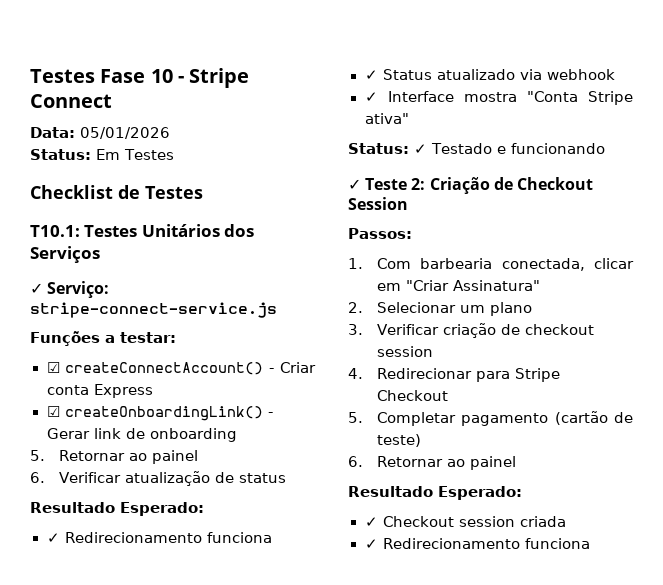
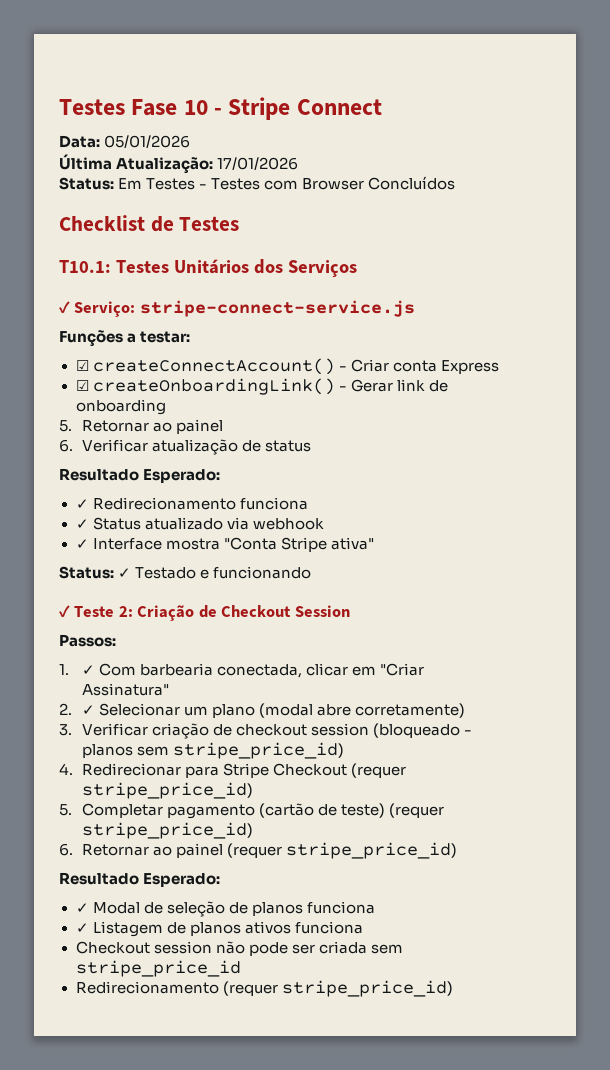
+ Última Atualização: 17/01/2026
- Status: Em Testes
+ Status: Em Testes - Testes com Browser Concluídos
- 1. Com barbearia conectada, clicar em "Criar Assinatura"
+ 1. ✓ Com barbearia conectada, clicar em "Criar Assinatura"
- 2. Selecionar um plano
+ 2. ✓ Selecionar um plano (modal abre corretamente)
- 3. Verificar criação de checkout session
+ 3. Verificar criação de checkout session (bloqueado - planos sem stripe_price_id)
- 4. Redirecionar para Stripe Checkout
+ 4. Redirecionar para Stripe Checkout (requer stripe_price_id)
- 5. Completar pagamento (cartão de teste)
+ 5. Completar pagamento (cartão de teste) (requer stripe_price_id)
- 6. Retornar ao painel
+ 6. Retornar ao painel (requer stripe_price_id)
  Resultado Esperado:
- ✓ Checkout session criada
- ✓ Redirecionamento funciona
+ ✓ Modal de seleção de planos funciona
+ ✓ Listagem de planos ativos funciona
+ Checkout session não pode ser criada sem stripe_price_id
+ Redirecionamento (requer stripe_price_id)

